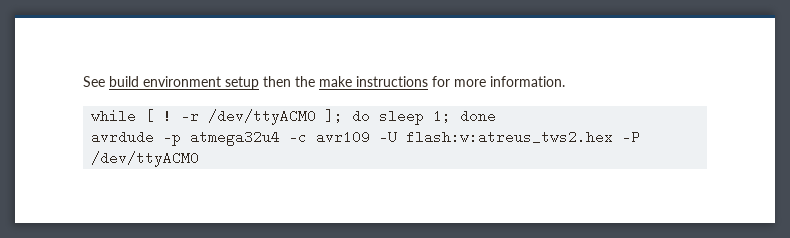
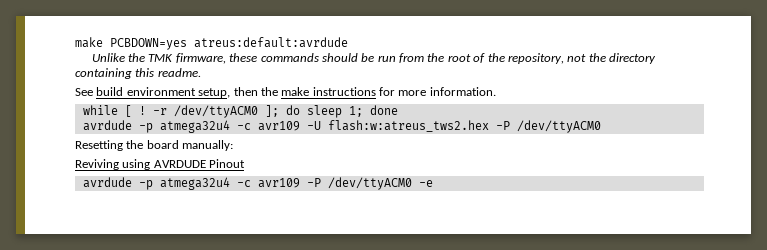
+ make PCBDOWN=yes atreus:default:avrdude
+ Unlike the TMK firmware, these commands should be run from the root of the repository, not the directory containing this readme.
- See build environment setup then the make instructions for more information.
+ See build environment setup, then the make instructions for more information.
+ Resetting the board manually:
+ Reviving using AVRDUDE Pinout
+ avrdude -p atmega32u4 -c avr109 -P /dev/ttyACM0 -e

